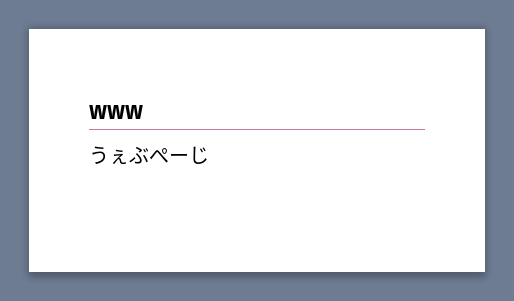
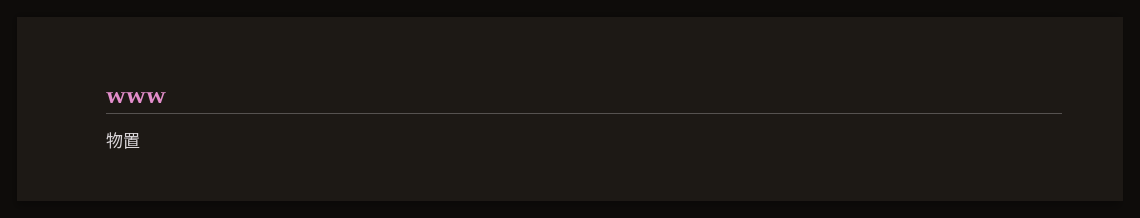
- うぇぶぺーじ
+ 物置

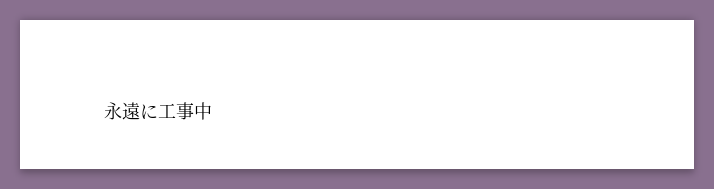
- www
- 物置
+ 永遠に工事中

